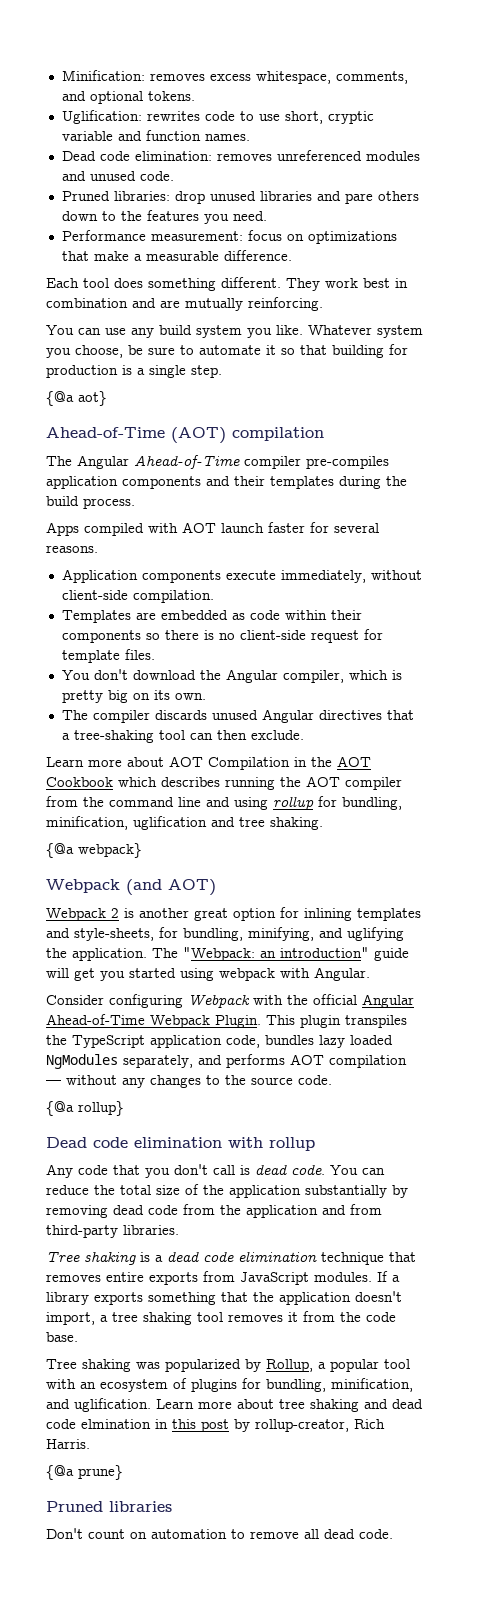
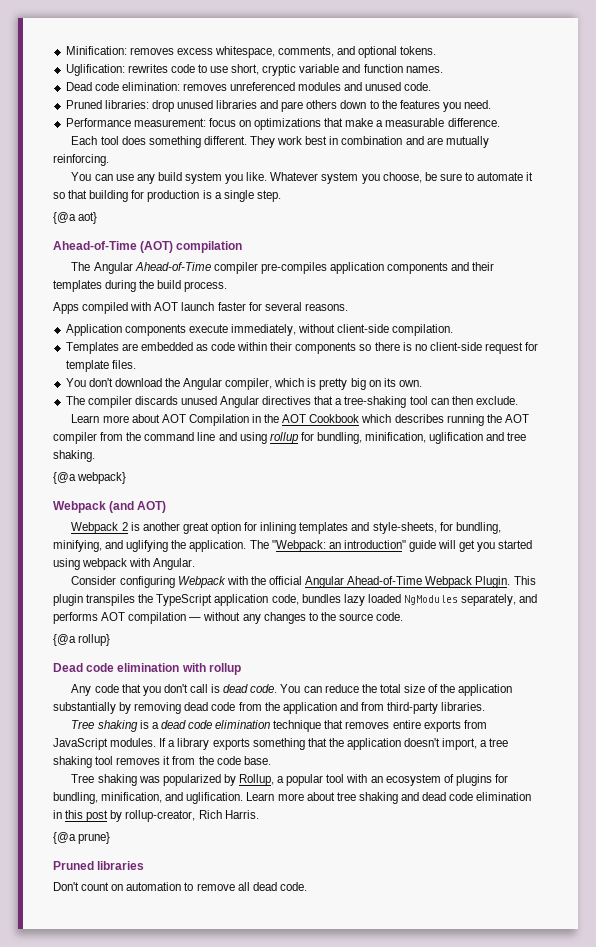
- Learn more about tree shaking and dead code elmination in this post by rollup-creator, Rich Harris.
+ Learn more about tree shaking and dead code elimination in this post by rollup-creator, Rich Harris.

